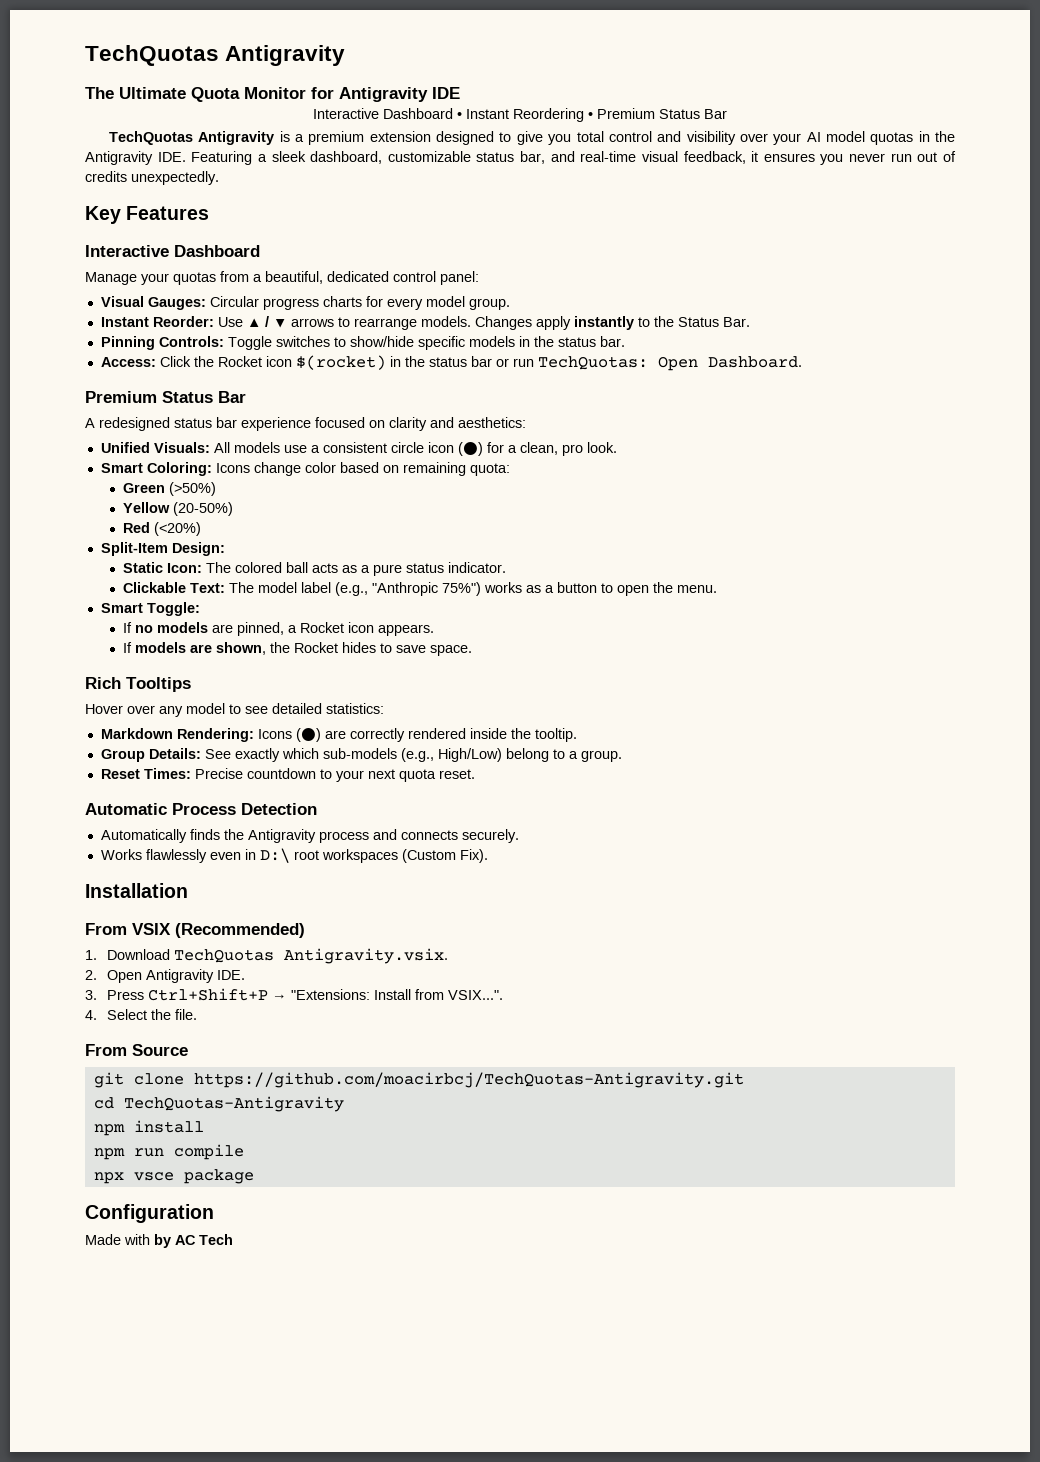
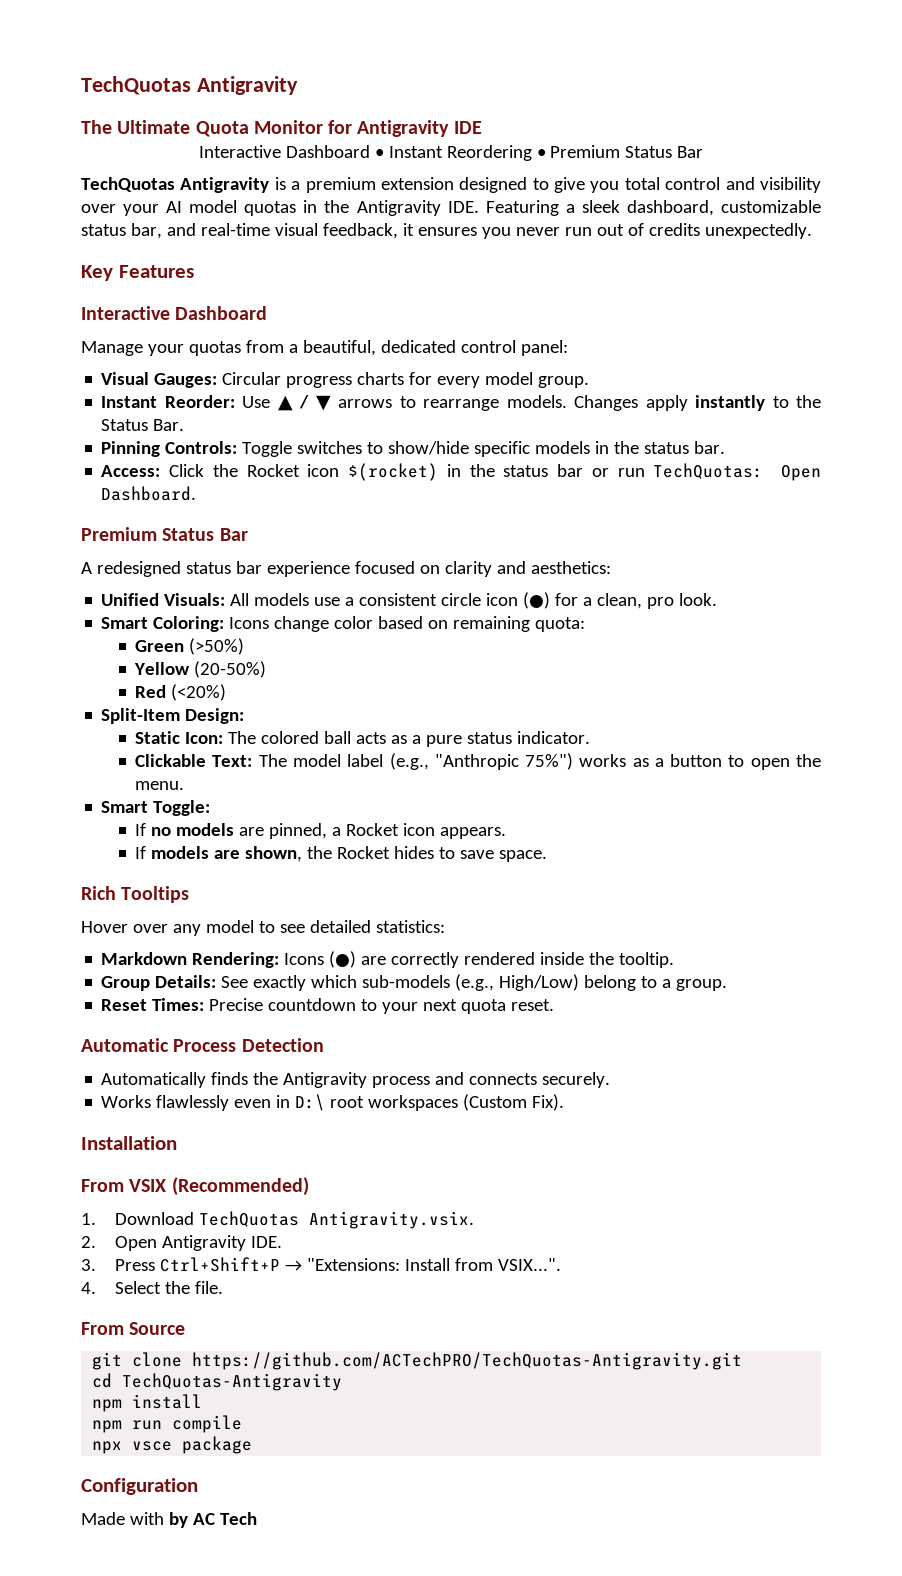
- git clone https://github.com/moacirbcj/TechQuotas-Antigravity.git
+ git clone https://github.com/ACTechPRO/TechQuotas-Antigravity.git

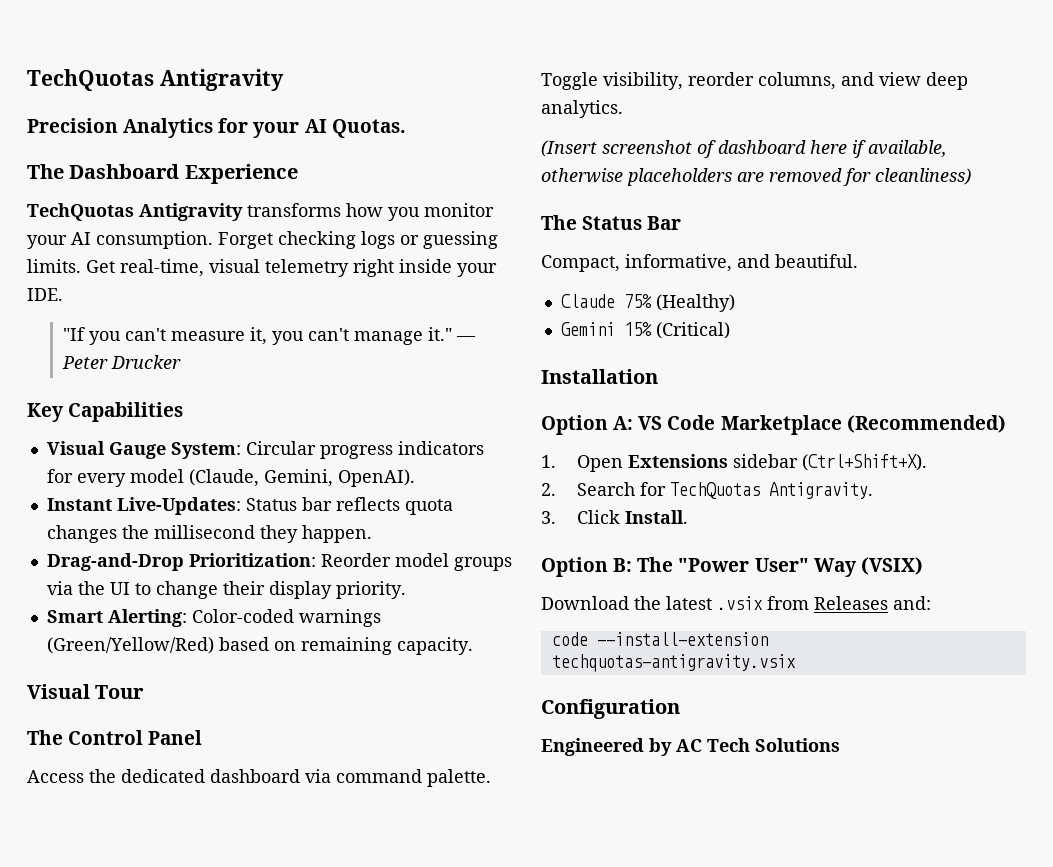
- The Ultimate Quota Monitor for Antigravity IDE
- Interactive Dashboard • Instant Reordering • Premium Status Bar
- TechQuotas Antigravity is a premium extension designed to give you total control and visibility over your AI model quotas in the Antigravity IDE. Featuring a sleek dashboard, customizable status bar, and real-time visual feedback, it ensures you never run out of credits unexpectedly.
- Key Features
- Interactive Dashboard
- Manage your quotas from a beautiful, dedicated control panel:
- Visual Gauges: Circular progress charts for every model group.
- Instant Reorder: Use ▲ / ▼ arrows to rearrange models. Changes apply instantly to the Status Bar.
- Pinning Controls: Toggle switches to show/hide specific models in the status bar.
- Access: Click the Rocket icon $(rocket) in the status bar or run TechQuotas: Open Dashboard.
- Premium Status Bar
- A redesigned status bar experience focused on clarity and aesthetics:
- Unified Visuals: All models use a consistent circle icon (●) for a clean, pro look.
- Smart Coloring: Icons change color based on remaining quota:
- Green (>50%)
- Yellow (20-50%)
- Red (<20%)
- Split-Item Design:
- Static Icon: The colored ball acts as a pure status indicator.
- Clickable Text: The model label (e.g., "Anthropic 75%") works as a button to open the menu.
- Smart Toggle:
- If no models are pinned, a Rocket icon appears.
- If models are shown, the Rocket hides to save space.
- Rich Tooltips
- Hover over any model to see detailed statistics:
- Markdown Rendering: Icons (●) are correctly rendered inside the tooltip.
- Group Details: See exactly which sub-models (e.g., High/Low) belong to a group.
- Reset Times: Precise countdown to your next quota reset.
- Automatic Process Detection
- Automatically finds the Antigravity process and connects securely.
- Works flawlessly even in D:\ root workspaces (Custom Fix).
+ Precision Analytics for your AI Quotas.
+ The Dashboard Experience
+ TechQuotas Antigravity transforms how you monitor your AI consumption. Forget checking logs or guessing limits. Get real-time, visual telemetry right inside your IDE.
+ "If you can't measure it, you can't manage it." — Peter Drucker
+ Key Capabilities
+ Visual Gauge System: Circular progress indicators for every model (Claude, Gemini, OpenAI).
+ Instant Live-Updates: Status bar reflects quota changes the millisecond they happen.
+ Drag-and-Drop Prioritization: Reorder model groups via the UI to change their display priority.
+ Smart Alerting: Color-coded warnings (Green/Yellow/Red) based on remaining capacity.
+ Visual Tour
+ The Control Panel
+ Access the dedicated dashboard via command palette. Toggle visibility, reorder columns, and view deep analytics.
+ (Insert screenshot of dashboard here if available, otherwise placeholders are removed for cleanliness)
+ The Status Bar
+ Compact, informative, and beautiful.
+ Claude 75% (Healthy)
+ Gemini 15% (Critical)
  Installation
- From VSIX (Recommended)
- 1. Download TechQuotas Antigravity.vsix.
- 2. Open Antigravity IDE.
- 3. Press Ctrl+Shift+P → "Extensions: Install from VSIX...".
- 4. Select the file.
- From Source
- git clone https://github.com/ACTechPRO/TechQuotas-Antigravity.git
- cd TechQuotas-Antigravity
- npm install
- npm run compile
- npx vsce package
+ Option A: VS Code Marketplace (Recommended)
+ 1. Open Extensions sidebar (Ctrl+Shift+X).
+ 2. Search for TechQuotas Antigravity.
+ 3. Click Install.
+ Option B: The "Power User" Way (VSIX)
+ Download the latest .vsix from Releases and:
+ code --install-extension techquotas-antigravity.vsix
- Made with by AC Tech
+ Engineered by AC Tech Solutions

